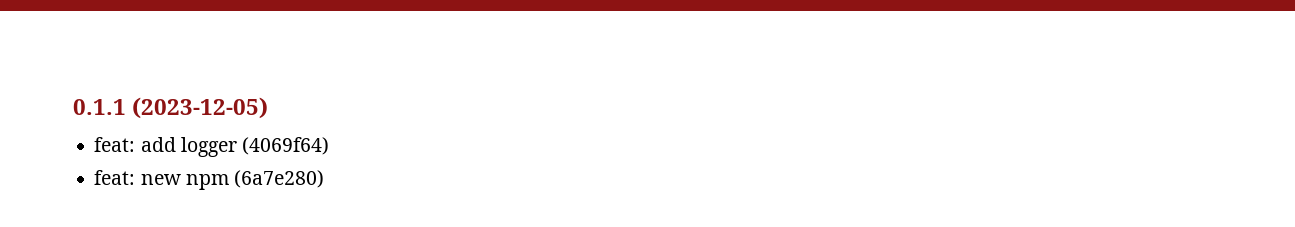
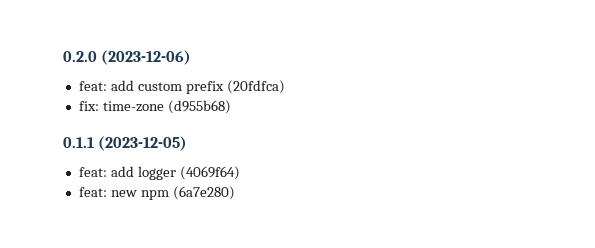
+ 0.2.0 (2023-12-06)
+ feat: add custom prefix (20fdfca)
+ fix: time-zone (d955b68)

